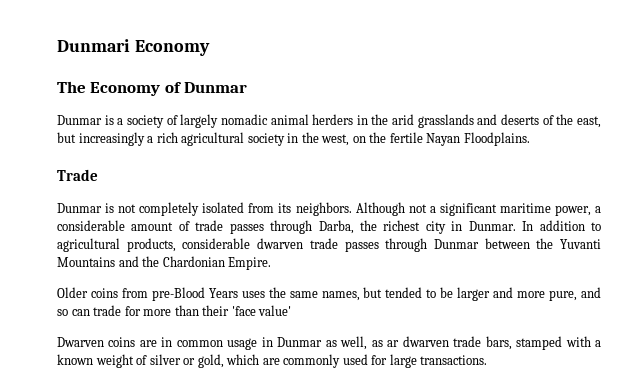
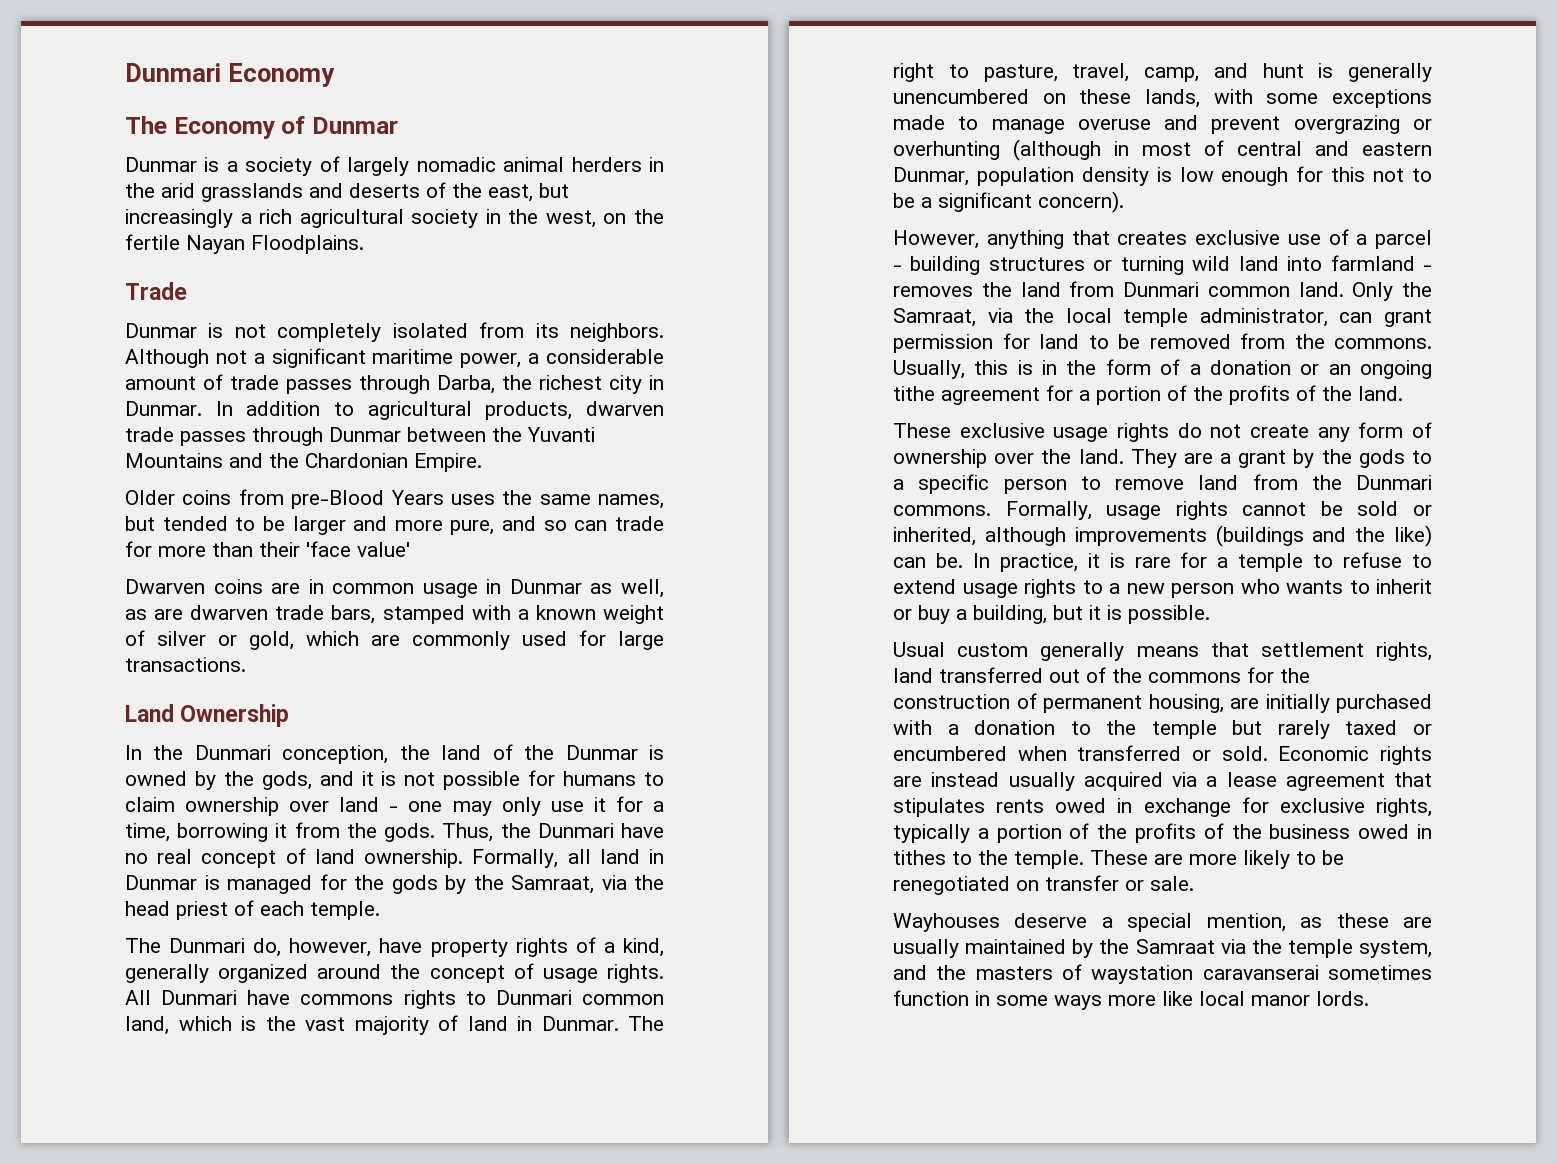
- In addition to agricultural products, considerable dwarven trade passes through Dunmar between the Yuvanti Mountains and the Chardonian Empire.
+ In addition to agricultural products, dwarven trade passes through Dunmar between the Yuvanti Mountains and the Chardonian Empire.
- Dwarven coins are in common usage in Dunmar as well, as ar dwarven trade bars, stamped with a known weight of silver or gold, which are commonly used for large transactions.
+ Dwarven coins are in common usage in Dunmar as well, as are dwarven trade bars, stamped with a known weight of silver or gold, which are commonly used for large transactions.
+ Land Ownership
+ In the Dunmari conception, the land of the Dunmar is owned by the gods, and it is not possible for humans to claim ownership over land - one may only use it for a time, borrowing it from the gods. Thus, the Dunmari have no real concept of land ownership. Formally, all land in Dunmar is managed for the gods by the Samraat, via the head priest of each temple.
+ The Dunmari do, however, have property rights of a kind, generally organized around the concept of usage rights. All Dunmari have commons rights to Dunmari common land, which is the vast majority of land in Dunmar. The right to pasture, travel, camp, and hunt is generally unencumbered on these lands, with some exceptions made to manage overuse and prevent overgrazing or overhunting (although in most of central and eastern Dunmar, population density is low enough for this not to be a significant concern).
+ However, anything that creates exclusive use of a parcel - building structures or turning wild land into farmland - removes the land from Dunmari common land. Only the Samraat, via the local temple administrator, can grant permission for land to be removed from the commons. Usually, this is in the form of a donation or an ongoing tithe agreement for a portion of the profits of the land.
+ These exclusive usage rights do not create any form of ownership over the land. They are a grant by the gods to a specific person to remove land from the Dunmari commons. Formally, usage rights cannot be sold or inherited, although improvements (buildings and the like) can be. In practice, it is rare for a temple to refuse to extend usage rights to a new person who wants to inherit or buy a building, but it is possible.
+ Usual custom generally means that settlement rights, land transferred out of the commons for the construction of permanent housing, are initially purchased with a donation to the temple but rarely taxed or encumbered when transferred or sold. Economic rights are instead usually acquired via a lease agreement that stipulates rents owed in exchange for exclusive rights, typically a portion of the profits of the business owed in tithes to the temple. These are more likely to be renegotiated on transfer or sale.
+ Wayhouses deserve a special mention, as these are usually maintained by the Samraat via the temple system, and the masters of waystation caravanserai sometimes function in some ways more like local manor lords.

